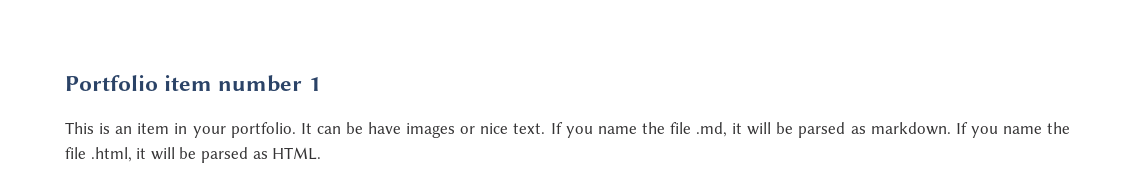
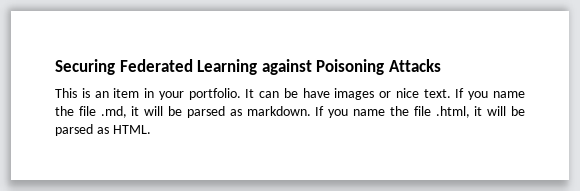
- Portfolio item number 1
+ Securing Federated Learning against Poisoning Attacks

